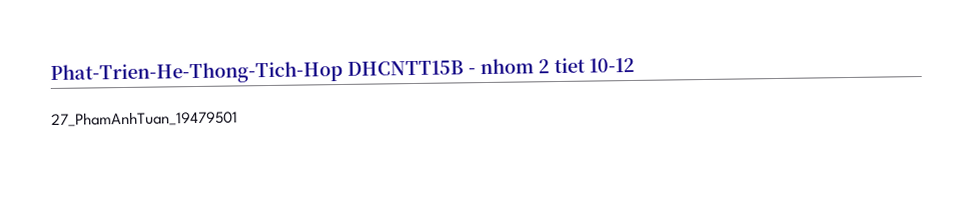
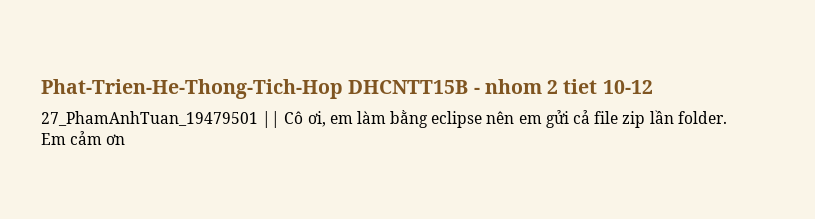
- 27_PhamAnhTuan_19479501
+ 27_PhamAnhTuan_19479501 || Cô ơi, em làm bằng eclipse nên em gửi cả file zip lần folder. Em cảm ơn

